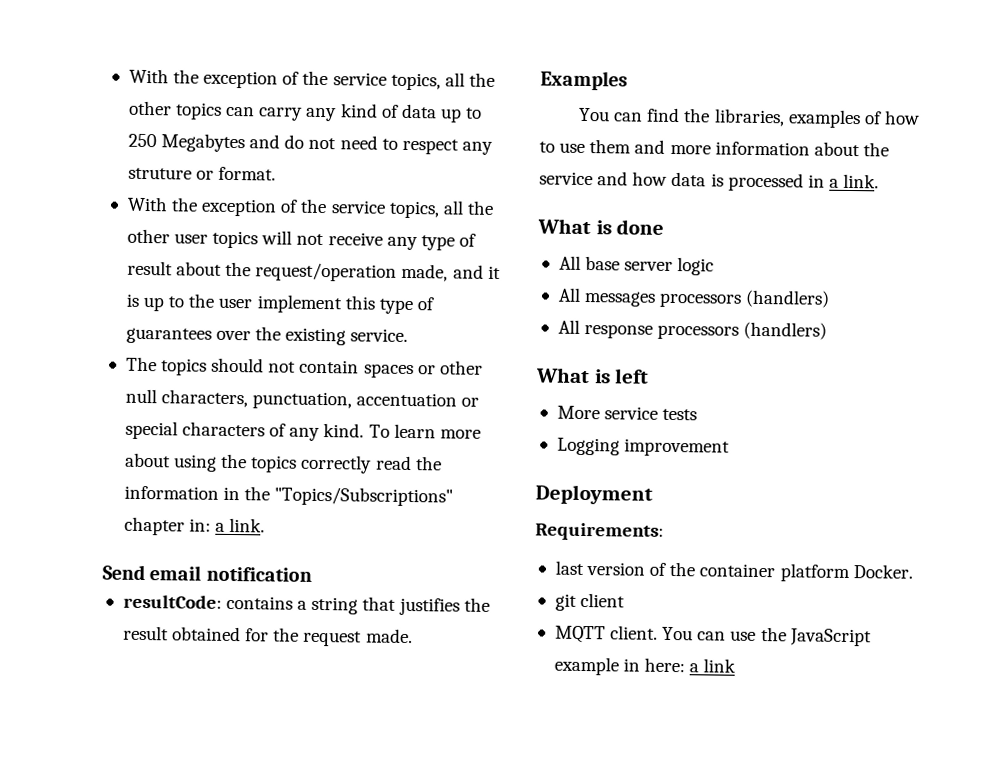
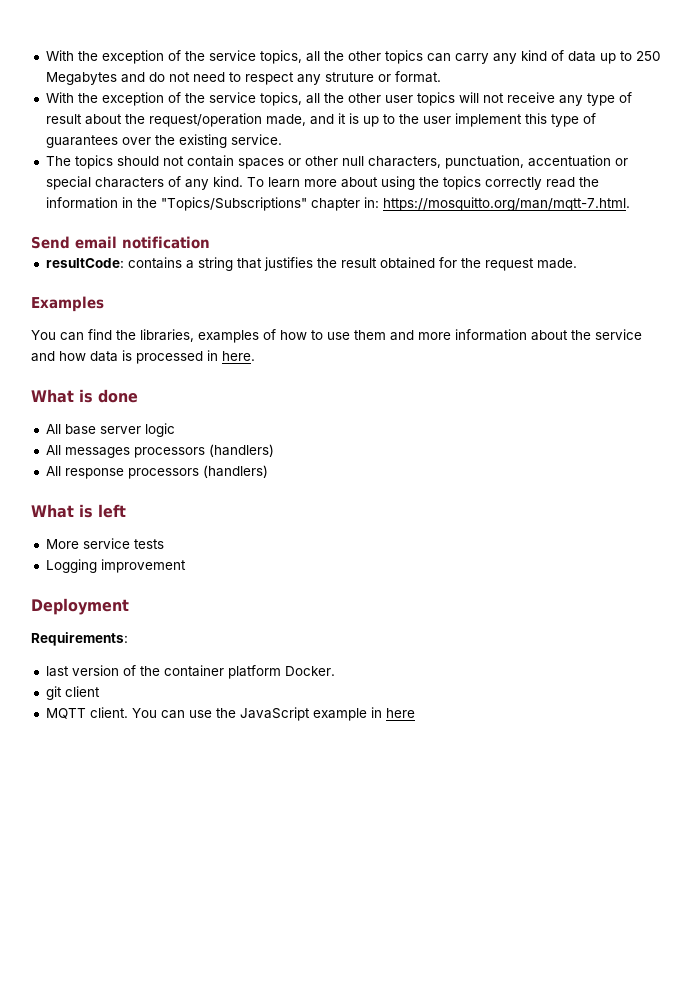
- To learn more about using the topics correctly read the information in the "Topics/Subscriptions" chapter in: a link.
+ To learn more about using the topics correctly read the information in the "Topics/Subscriptions" chapter in: https://mosquitto.org/man/mqtt-7.html.
- You can find the libraries, examples of how to use them and more information about the service and how data is processed in a link.
+ You can find the libraries, examples of how to use them and more information about the service and how data is processed in here.
- You can use the JavaScript example in here: a link
+ You can use the JavaScript example in here

